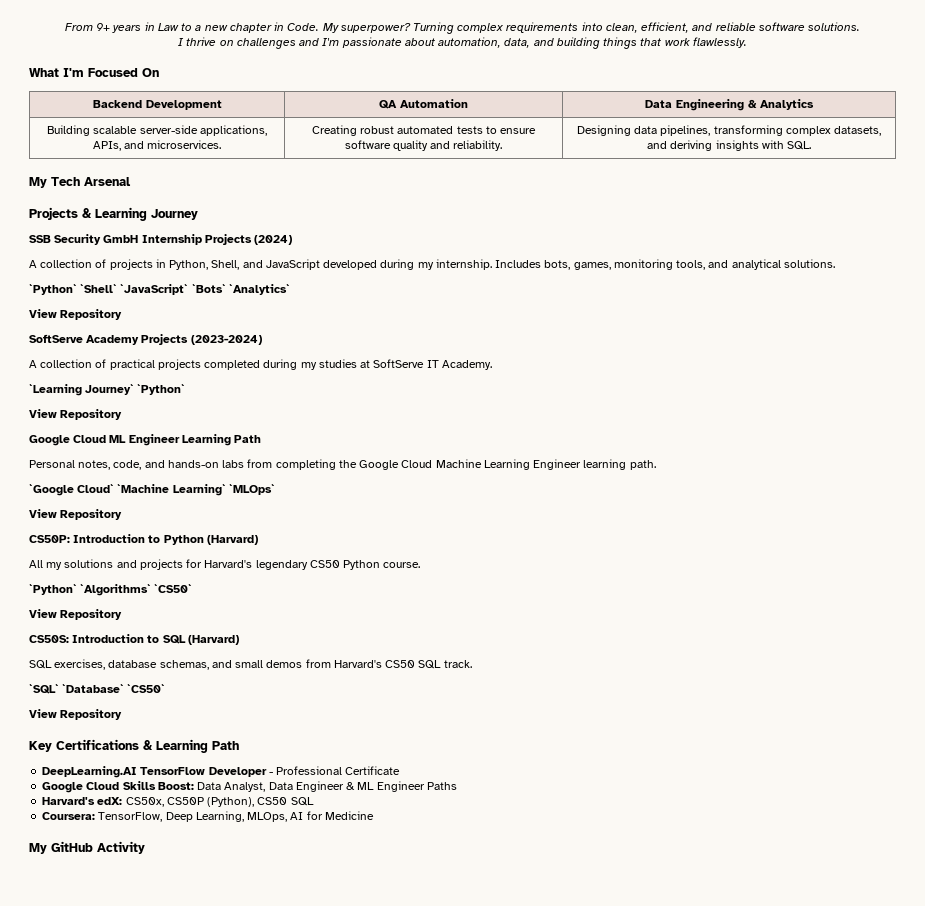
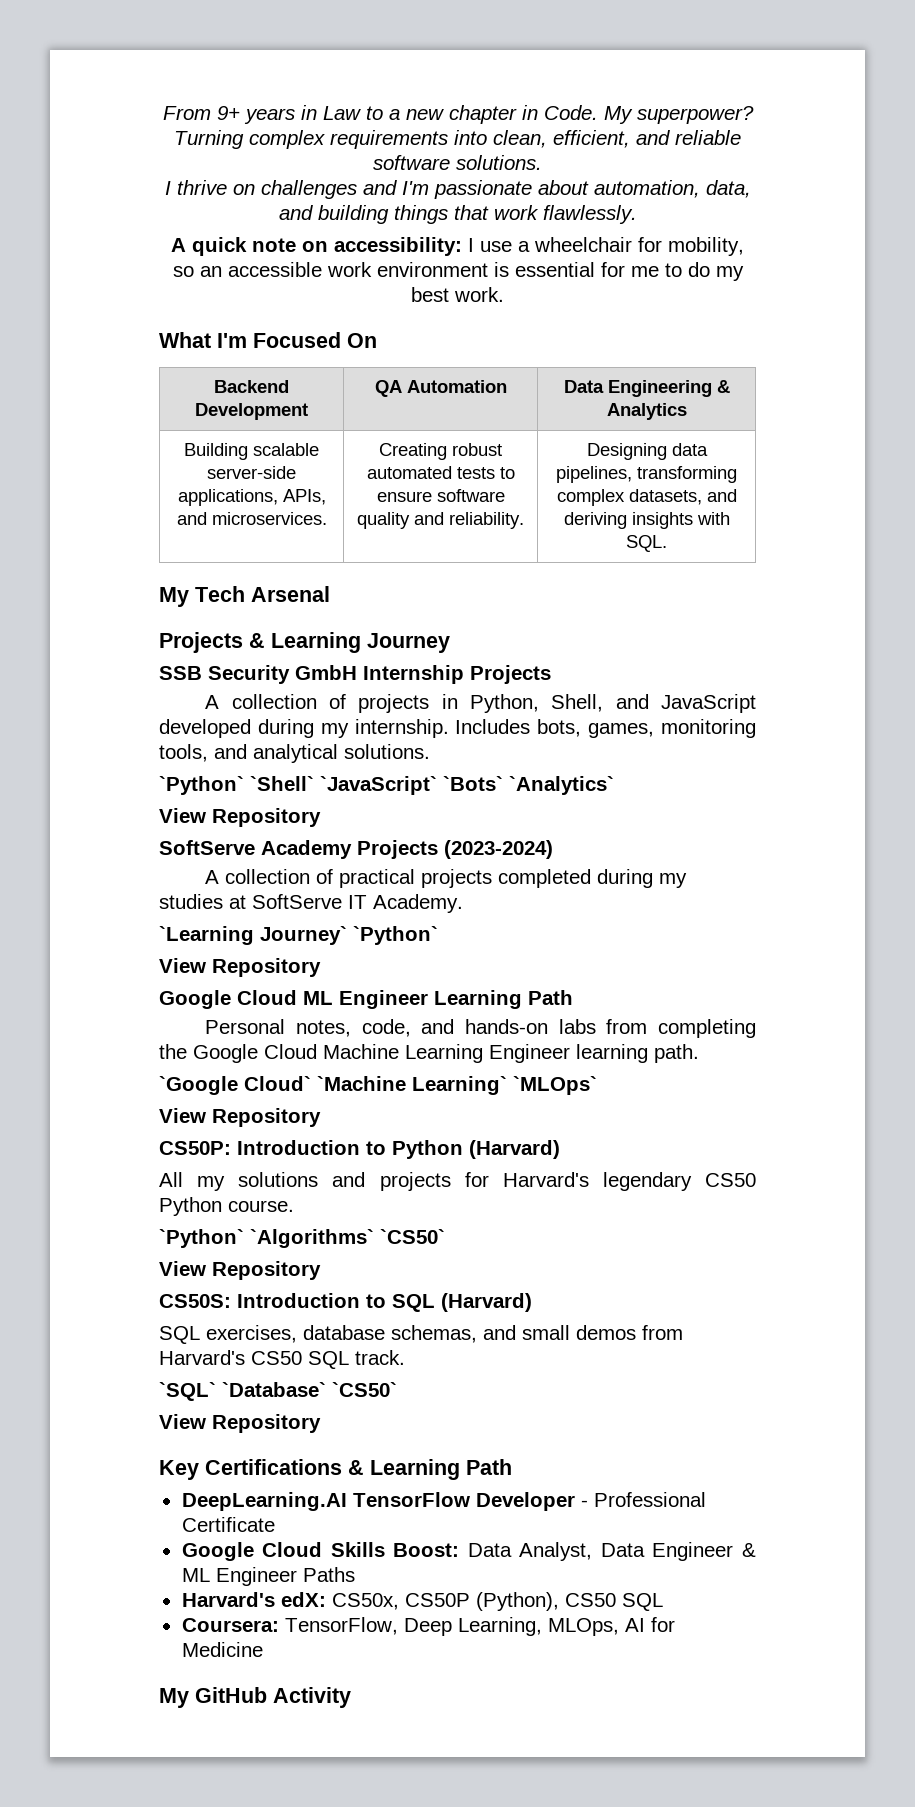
+ A quick note on accessibility: I use a wheelchair for mobility, so an accessible work environment is essential for me to do my best work.
- SSB Security GmbH Internship Projects (2024)
+ SSB Security GmbH Internship Projects

